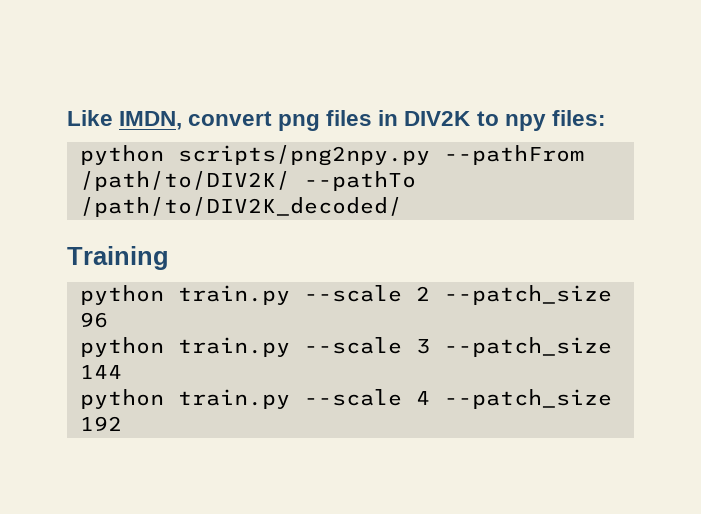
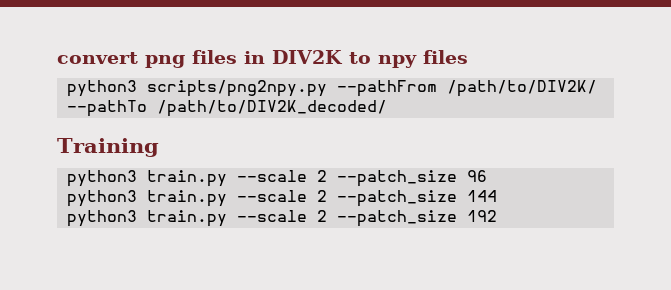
- Like IMDN, convert png files in DIV2K to npy files:
- python scripts/png2npy.py --pathFrom /path/to/DIV2K/ --pathTo /path/to/DIV2K_decoded/
+ convert png files in DIV2K to npy files
+ python3 scripts/png2npy.py --pathFrom /path/to/DIV2K/ --pathTo /path/to/DIV2K_decoded/
- python train.py --scale 2 --patch_size 96
+ python3 train.py --scale 2 --patch_size 96
- python train.py --scale 3 --patch_size 144
+ python3 train.py --scale 2 --patch_size 144
- python train.py --scale 4 --patch_size 192
+ python3 train.py --scale 2 --patch_size 192

